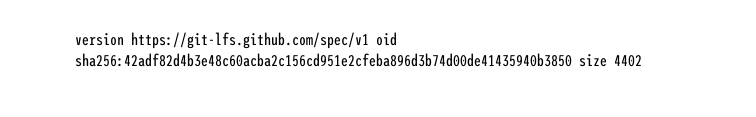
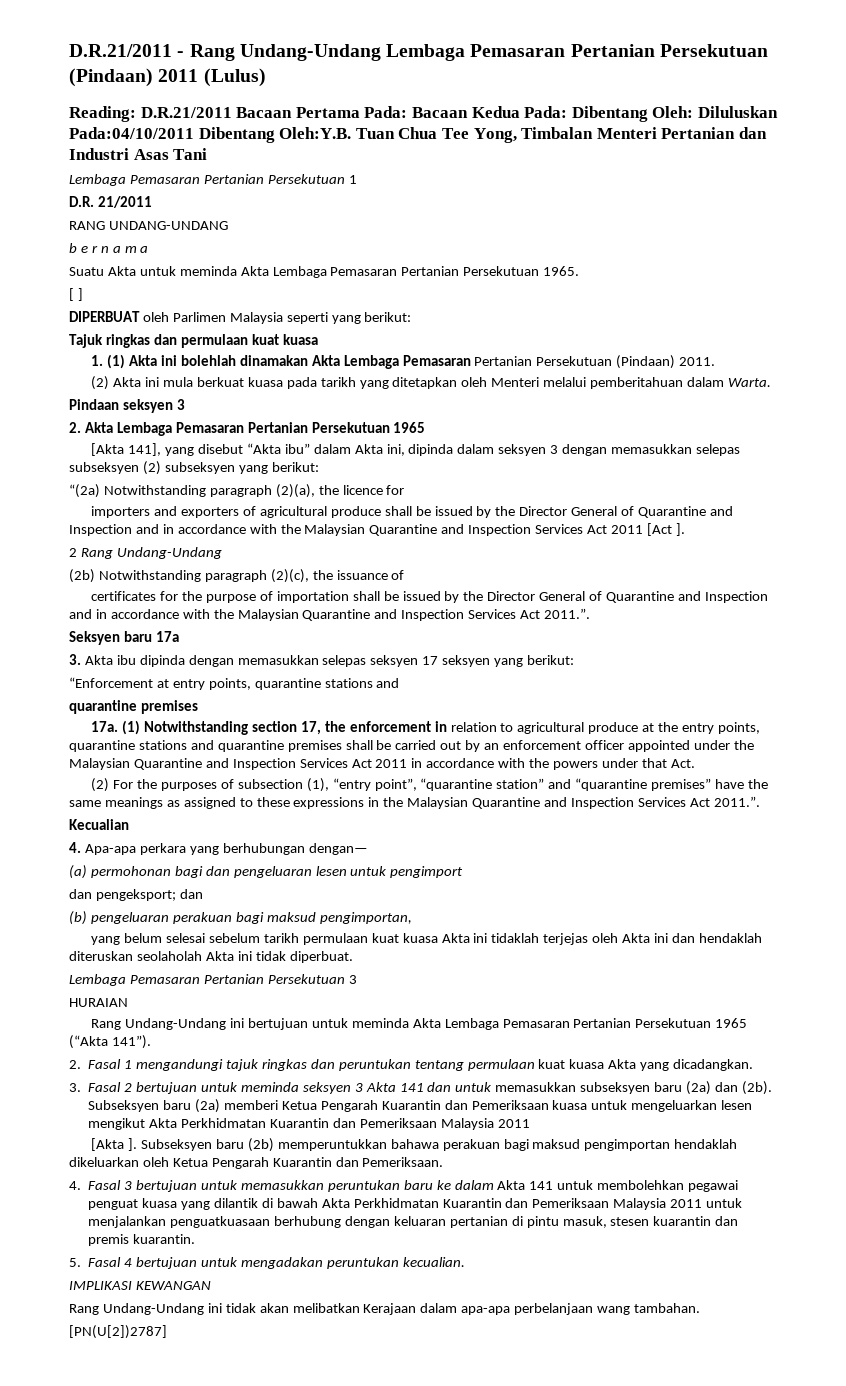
- version https://git-lfs.github.com/spec/v1 oid sha256:42adf82d4b3e48c60acba2c156cd951e2cfeba896d3b74d00de41435940b3850 size 4402
+ D.R.21/2011 - Rang Undang-Undang Lembaga Pemasaran Pertanian Persekutuan (Pindaan) 2011 (Lulus)
+ Reading: D.R.21/2011 Bacaan Pertama Pada: Bacaan Kedua Pada: Dibentang Oleh: Diluluskan Pada:04/10/2011 Dibentang Oleh:Y.B. Tuan Chua Tee Yong, Timbalan Menteri Pertanian dan Industri Asas Tani
+ Lembaga Pemasaran Pertanian Persekutuan 1
+ D.R. 21/2011
+ RANG UNDANG-UNDANG
+ b e r n a m a
+ Suatu Akta untuk meminda Akta Lembaga Pemasaran Pertanian Persekutuan 1965.
+ [ ]
+ DIPERBUAT oleh Parlimen Malaysia seperti yang berikut:
+ Tajuk ringkas dan permulaan kuat kuasa
+ 1. (1) Akta ini bolehlah dinamakan Akta Lembaga Pemasaran Pertanian Persekutuan (Pindaan) 2011.
+ (2) Akta ini mula berkuat kuasa pada tarikh yang ditetapkan oleh Menteri melalui pemberitahuan dalam Warta.
+ Pindaan seksyen 3
+ 2. Akta Lembaga Pemasaran Pertanian Persekutuan 1965
+ [Akta 141], yang disebut “Akta ibu” dalam Akta ini, dipinda dalam seksyen 3 dengan memasukkan selepas subseksyen (2) subseksyen yang berikut:
+ “(2a) Notwithstanding paragraph (2)(a), the licence for
+ importers and exporters of agricultural produce shall be issued by the Director General of Quarantine and Inspection and in accordance with the Malaysian Quarantine and Inspection Services Act 2011 [Act ].
+ 2 Rang Undang-Undang
+ (2b) Notwithstanding paragraph (2)(c), the issuance of
+ certificates for the purpose of importation shall be issued by the Director General of Quarantine and Inspection and in accordance with the Malaysian Quarantine and Inspection Services Act 2011.”.
+ Seksyen baru 17a
+ 3. Akta ibu dipinda dengan memasukkan selepas seksyen 17 seksyen yang berikut:
+ “Enforcement at entry points, quarantine stations and
+ quarantine premises
+ 17a. (1) Notwithstanding section 17, the enforcement in relation to agricultural produce at the entry points, quarantine stations and quarantine premises shall be carried out by an enforcement officer appointed under the Malaysian Quarantine and Inspection Services Act 2011 in accordance with the powers under that Act.
+ (2) For the purposes of subsection (1), “entry point”, “quarantine station” and “quarantine premises” have the same meanings as assigned to these expressions in the Malaysian Quarantine and Inspection Services Act 2011.”.
+ Kecualian
+ 4. Apa-apa perkara yang berhubungan dengan—
+ (a) permohonan bagi dan pengeluaran lesen untuk pengimport
+ dan pengeksport; dan
+ (b) pengeluaran perakuan bagi maksud pengimportan,
+ yang belum selesai sebelum tarikh permulaan kuat kuasa Akta ini tidaklah terjejas oleh Akta ini dan hendaklah diteruskan seolaholah Akta ini tidak diperbuat.
+ Lembaga Pemasaran Pertanian Persekutuan 3
+ HURAIAN
+ Rang Undang-Undang ini bertujuan untuk meminda Akta Lembaga Pemasaran Pertanian Persekutuan 1965 (“Akta 141”).
+ 2. Fasal 1 mengandungi tajuk ringkas dan peruntukan tentang permulaan kuat kuasa Akta yang dicadangkan.
+ 3. Fasal 2 bertujuan untuk meminda seksyen 3 Akta 141 dan untuk memasukkan subseksyen baru (2a) dan (2b). Subseksyen baru (2a) memberi Ketua Pengarah Kuarantin dan Pemeriksaan kuasa untuk mengeluarkan lesen mengikut Akta Perkhidmatan Kuarantin dan Pemeriksaan Malaysia 2011
+ [Akta ]. Subseksyen baru (2b) memperuntukkan bahawa perakuan bagi maksud pengimportan hendaklah dikeluarkan oleh Ketua Pengarah Kuarantin dan Pemeriksaan.
+ 4. Fasal 3 bertujuan untuk memasukkan peruntukan baru ke dalam Akta 141 untuk membolehkan pegawai penguat kuasa yang dilantik di bawah Akta Perkhidmatan Kuarantin dan Pemeriksaan Malaysia 2011 untuk menjalankan penguatkuasaan berhubung dengan keluaran pertanian di pintu masuk, stesen kuarantin dan premis kuarantin.
+ 5. Fasal 4 bertujuan untuk mengadakan peruntukan kecualian.
+ IMPLIKASI KEWANGAN
+ Rang Undang-Undang ini tidak akan melibatkan Kerajaan dalam apa-apa perbelanjaan wang tambahan.
+ [PN(U[2])2787]

